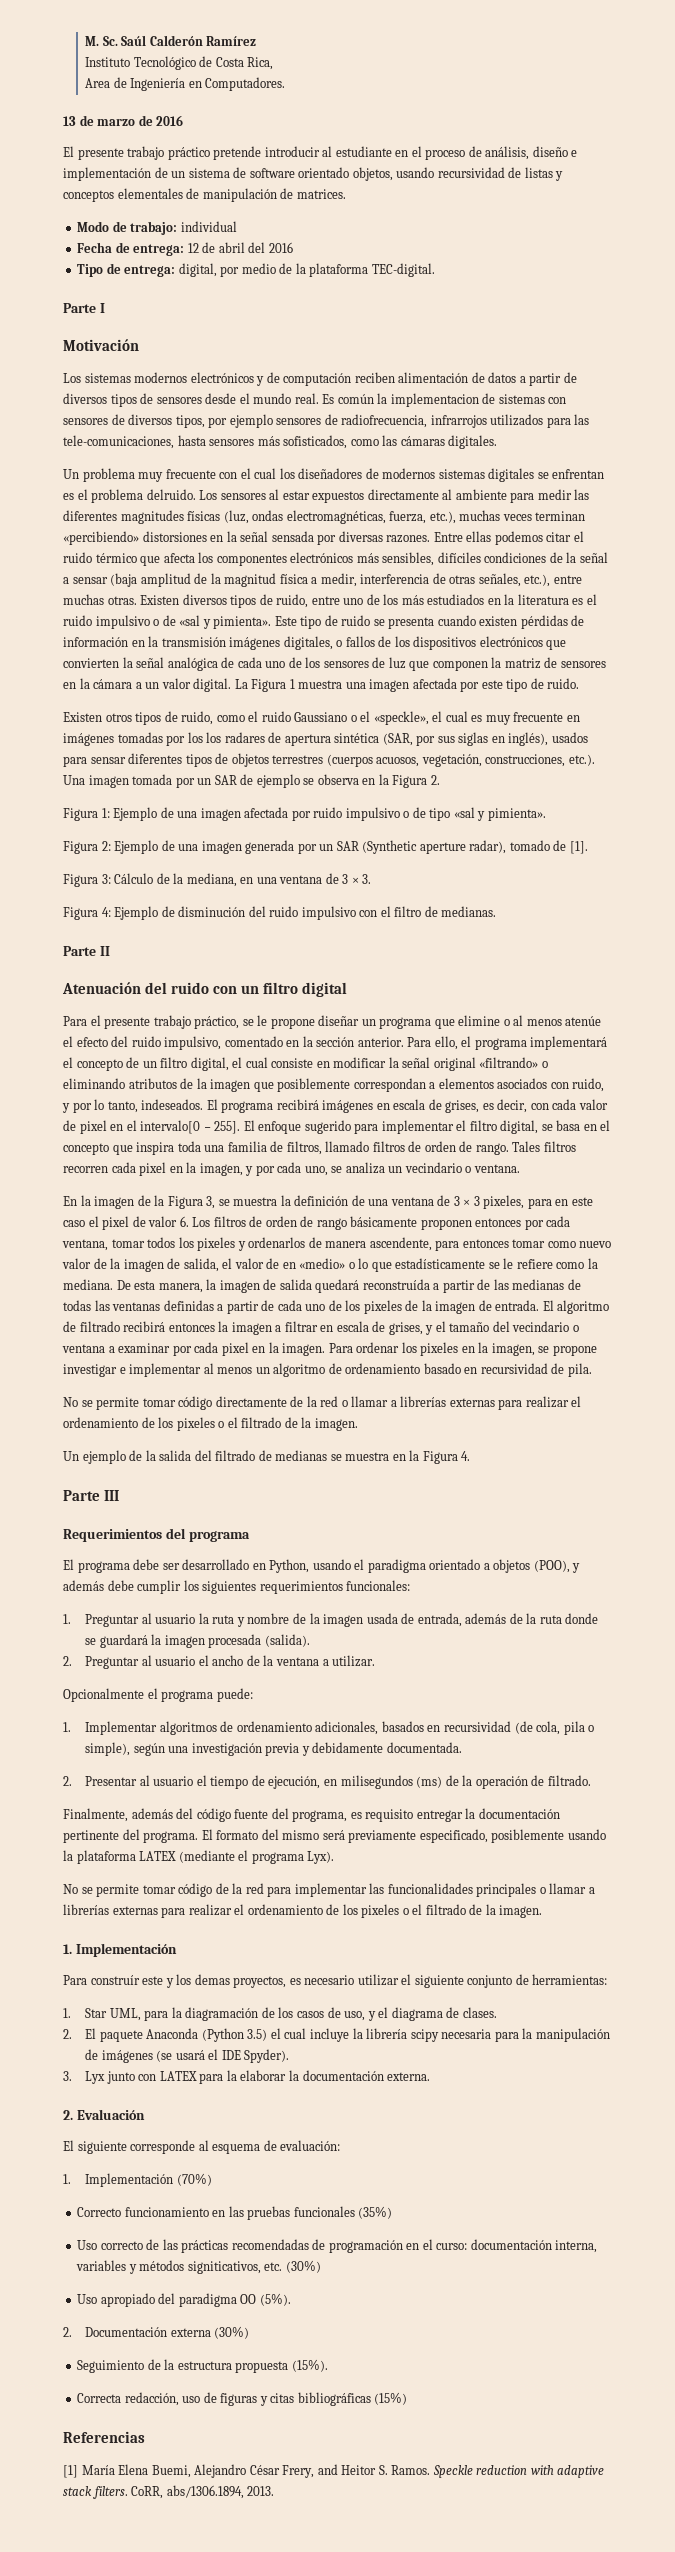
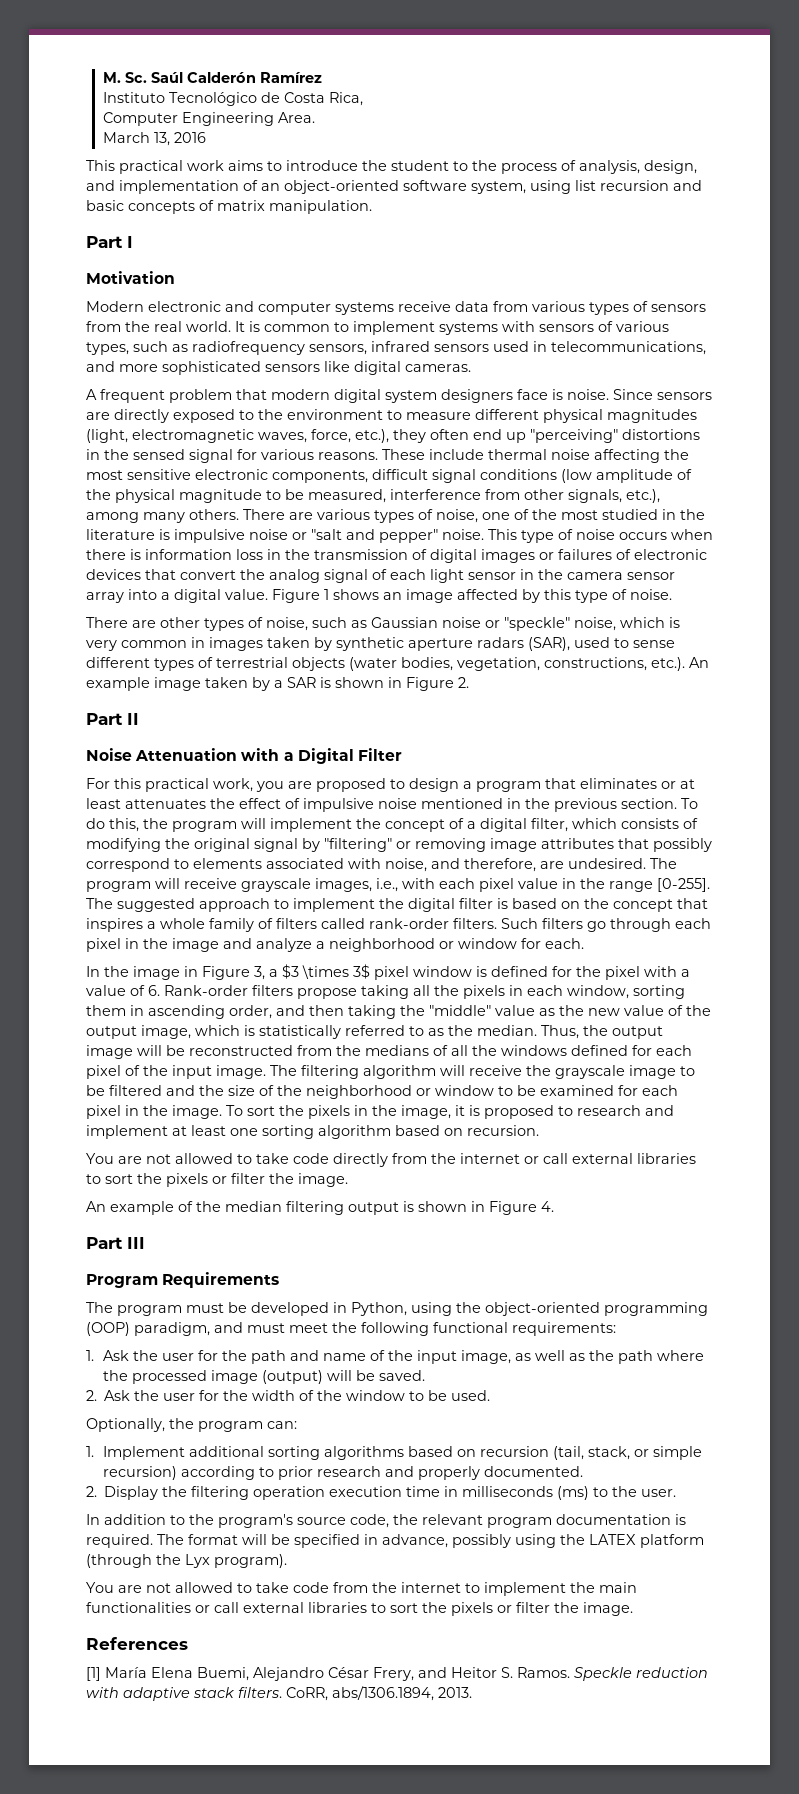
- Area de Ingeniería en Computadores.
- 13 de marzo de 2016
- El presente trabajo práctico pretende introducir al estudiante en el proceso de análisis, diseño e implementación de un sistema de software orientado objetos, usando recursividad de listas y conceptos elementales de manipulación de matrices.
- Modo de trabajo: individual
- Fecha de entrega: 12 de abril del 2016
- Tipo de entrega: digital, por medio de la plataforma TEC-digital.
- Parte I
- Motivación
- Los sistemas modernos electrónicos y de computación reciben alimentación de datos a partir de diversos tipos de sensores desde el mundo real. Es común la implementacion de sistemas con sensores de diversos tipos, por ejemplo sensores de radiofrecuencia, infrarrojos utilizados para las tele-comunicaciones, hasta sensores más sofisticados, como las cámaras digitales.
- Un problema muy frecuente con el cual los diseñadores de modernos sistemas digitales se enfrentan es el problema delruido. Los sensores al estar expuestos directamente al ambiente para medir las diferentes magnitudes físicas (luz, ondas electromagnéticas, fuerza, etc.), muchas veces terminan «percibiendo» distorsiones en la señal sensada por diversas razones. Entre ellas podemos citar el ruido térmico que afecta los componentes electrónicos más sensibles, difíciles condiciones de la señal a sensar (baja amplitud de la magnitud física a medir, interferencia de otras señales, etc.), entre muchas otras. Existen diversos tipos de ruido, entre uno de los más estudiados en la literatura es el ruido impulsivo o de «sal y pimienta». Este tipo de ruido se presenta cuando existen pérdidas de información en la transmisión imágenes digitales, o fallos de los dispositivos electrónicos que convierten la señal analógica de cada uno de los sensores de luz que componen la matriz de sensores en la cámara a un valor digital. La Figura 1 muestra una imagen afectada por este tipo de ruido.
- Existen otros tipos de ruido, como el ruido Gaussiano o el «speckle», el cual es muy frecuente en imágenes tomadas por los los radares de apertura sintética (SAR, por sus siglas en inglés), usados para sensar diferentes tipos de objetos terrestres (cuerpos acuosos, vegetación, construcciones, etc.). Una imagen tomada por un SAR de ejemplo se observa en la Figura 2.
- Figura 1: Ejemplo de una imagen afectada por ruido impulsivo o de tipo «sal y pimienta».
- Figura 2: Ejemplo de una imagen generada por un SAR (Synthetic aperture radar), tomado de [1].
- Figura 3: Cálculo de la mediana, en una ventana de 3 × 3.
- Figura 4: Ejemplo de disminución del ruido impulsivo con el filtro de medianas.
- Parte II
- Atenuación del ruido con un filtro digital
- Para el presente trabajo práctico, se le propone diseñar un programa que elimine o al menos atenúe el efecto del ruido impulsivo, comentado en la sección anterior. Para ello, el programa implementará el concepto de un filtro digital, el cual consiste en modificar la señal original «filtrando» o eliminando atributos de la imagen que posiblemente correspondan a elementos asociados con ruido, y por lo tanto, indeseados. El programa recibirá imágenes en escala de grises, es decir, con cada valor de pixel en el intervalo[0 − 255]. El enfoque sugerido para implementar el filtro digital, se basa en el concepto que inspira toda una familia de filtros, llamado filtros de orden de rango. Tales filtros recorren cada pixel en la imagen, y por cada uno, se analiza un vecindario o ventana.
- En la imagen de la Figura 3, se muestra la definición de una ventana de 3 × 3 pixeles, para en este caso el pixel de valor 6. Los filtros de orden de rango básicamente proponen entonces por cada ventana, tomar todos los pixeles y ordenarlos de manera ascendente, para entonces tomar como nuevo valor de la imagen de salida, el valor de en «medio» o lo que estadísticamente se le refiere como la mediana. De esta manera, la imagen de salida quedará reconstruída a partir de las medianas de todas las ventanas definidas a partir de cada uno de los pixeles de la imagen de entrada. El algoritmo de filtrado recibirá entonces la imagen a filtrar en escala de grises, y el tamaño del vecindario o ventana a examinar por cada pixel en la imagen. Para ordenar los pixeles en la imagen, se propone investigar e implementar al menos un algoritmo de ordenamiento basado en recursividad de pila.
- No se permite tomar código directamente de la red o llamar a librerías externas para realizar el ordenamiento de los pixeles o el filtrado de la imagen.
- Un ejemplo de la salida del filtrado de medianas se muestra en la Figura 4.
+ Computer Engineering Area.
+ March 13, 2016
+ This practical work aims to introduce the student to the process of analysis, design, and implementation of an object-oriented software system, using list recursion and basic concepts of matrix manipulation.
+ Part I
+ Motivation
+ Modern electronic and computer systems receive data from various types of sensors from the real world. It is common to implement systems with sensors of various types, such as radiofrequency sensors, infrared sensors used in telecommunications, and more sophisticated sensors like digital cameras.
+ A frequent problem that modern digital system designers face is noise. Since sensors are directly exposed to the environment to measure different physical magnitudes (light, electromagnetic waves, force, etc.), they often end up "perceiving" distortions in the sensed signal for various reasons. These include thermal noise affecting the most sensitive electronic components, difficult signal conditions (low amplitude of the physical magnitude to be measured, interference from other signals, etc.), among many others. There are various types of noise, one of the most studied in the literature is impulsive noise or "salt and pepper" noise. This type of noise occurs when there is information loss in the transmission of digital images or failures of electronic devices that convert the analog signal of each light sensor in the camera sensor array into a digital value. Figure 1 shows an image affected by this type of noise.
+ There are other types of noise, such as Gaussian noise or "speckle" noise, which is very common in images taken by synthetic aperture radars (SAR), used to sense different types of terrestrial objects (water bodies, vegetation, constructions, etc.). An example image taken by a SAR is shown in Figure 2.
+ Part II
+ Noise Attenuation with a Digital Filter
+ For this practical work, you are proposed to design a program that eliminates or at least attenuates the effect of impulsive noise mentioned in the previous section. To do this, the program will implement the concept of a digital filter, which consists of modifying the original signal by "filtering" or removing image attributes that possibly correspond to elements associated with noise, and therefore, are undesired. The program will receive grayscale images, i.e., with each pixel value in the range [0-255]. The suggested approach to implement the digital filter is based on the concept that inspires a whole family of filters called rank-order filters. Such filters go through each pixel in the image and analyze a neighborhood or window for each.
+ In the image in Figure 3, a $3 \times 3$ pixel window is defined for the pixel with a value of 6. Rank-order filters propose taking all the pixels in each window, sorting them in ascending order, and then taking the "middle" value as the new value of the output image, which is statistically referred to as the median. Thus, the output image will be reconstructed from the medians of all the windows defined for each pixel of the input image. The filtering algorithm will receive the grayscale image to be filtered and the size of the neighborhood or window to be examined for each pixel in the image. To sort the pixels in the image, it is proposed to research and implement at least one sorting algorithm based on recursion.
+ You are not allowed to take code directly from the internet or call external libraries to sort the pixels or filter the image.
+ An example of the median filtering output is shown in Figure 4.
- Parte III
+ Part III
- Requerimientos del programa
- El programa debe ser desarrollado en Python, usando el paradigma orientado a objetos (POO), y además debe cumplir los siguientes requerimientos funcionales:
- 1. Preguntar al usuario la ruta y nombre de la imagen usada de entrada, además de la ruta donde se guardará la imagen procesada (salida).
- 2. Preguntar al usuario el ancho de la ventana a utilizar.
- Opcionalmente el programa puede:
- 1. Implementar algoritmos de ordenamiento adicionales, basados en recursividad (de cola, pila o simple), según una investigación previa y debidamente documentada.
- 2. Presentar al usuario el tiempo de ejecución, en milisegundos (ms) de la operación de filtrado.
- Finalmente, además del código fuente del programa, es requisito entregar la documentación pertinente del programa. El formato del mismo será previamente especificado, posiblemente usando la plataforma LATEX (mediante el programa Lyx).
- No se permite tomar código de la red para implementar las funcionalidades principales o llamar a librerías externas para realizar el ordenamiento de los pixeles o el filtrado de la imagen.
- 1. Implementación
- Para construír este y los demas proyectos, es necesario utilizar el siguiente conjunto de herramientas:
- 1. Star UML, para la diagramación de los casos de uso, y el diagrama de clases.
- 2. El paquete Anaconda (Python 3.5) el cual incluye la librería scipy necesaria para la manipulación de imágenes (se usará el IDE Spyder).
- 3. Lyx junto con LATEX para la elaborar la documentación externa.
- 2. Evaluación
- El siguiente corresponde al esquema de evaluación:
- 1. Implementación (70%)
- Correcto funcionamiento en las pruebas funcionales (35%)
- Uso correcto de las prácticas recomendadas de programación en el curso: documentación interna, variables y métodos signiticativos, etc. (30%)
- Uso apropiado del paradigma OO (5%).
- 2. Documentación externa (30%)
- Seguimiento de la estructura propuesta (15%).
- Correcta redacción, uso de figuras y citas bibliográficas (15%)
- Referencias
+ Program Requirements
+ The program must be developed in Python, using the object-oriented programming (OOP) paradigm, and must meet the following functional requirements:
+ 1. Ask the user for the path and name of the input image, as well as the path where the processed image (output) will be saved.
+ 2. Ask the user for the width of the window to be used.
+ Optionally, the program can:
+ 1. Implement additional sorting algorithms based on recursion (tail, stack, or simple recursion) according to prior research and properly documented.
+ 2. Display the filtering operation execution time in milliseconds (ms) to the user.
+ In addition to the program's source code, the relevant program documentation is required. The format will be specified in advance, possibly using the LATEX platform (through the Lyx program).
+ You are not allowed to take code from the internet to implement the main functionalities or call external libraries to sort the pixels or filter the image.
+ References

